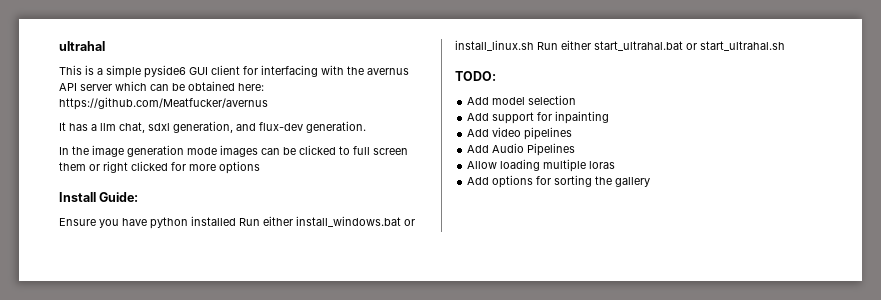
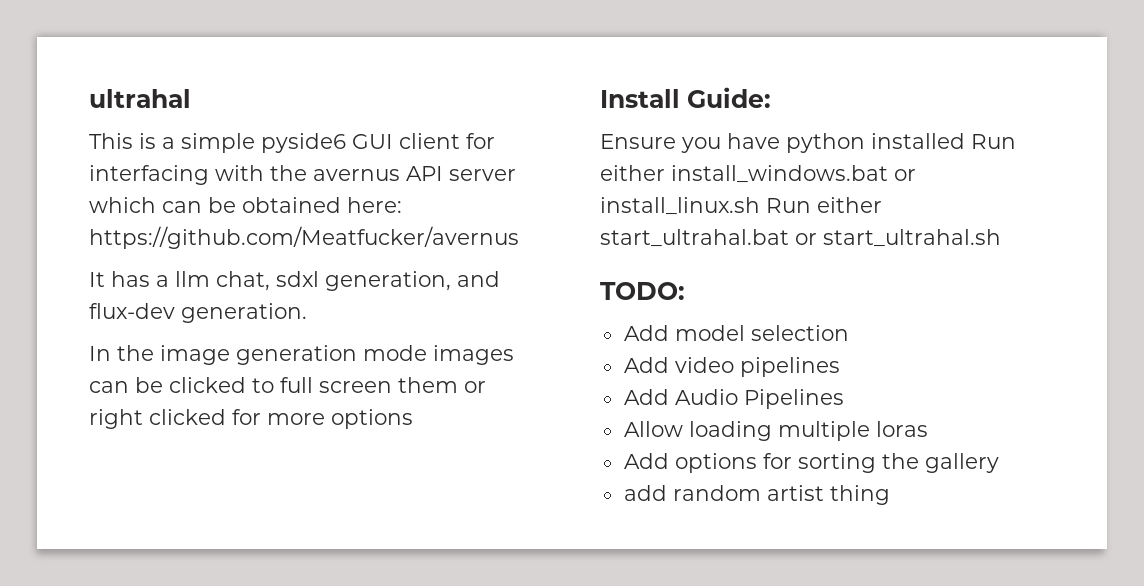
- Add support for inpainting
+ add random artist thing

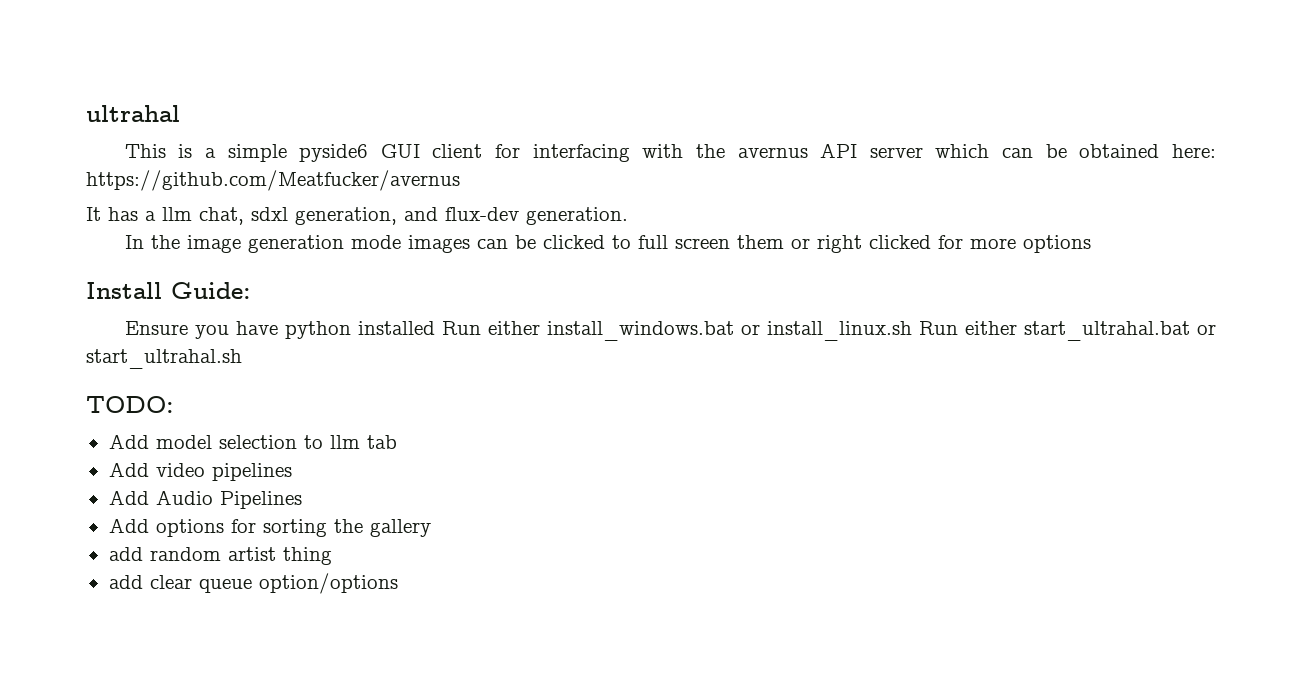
- Add model selection
+ Add model selection to llm tab
- Allow loading multiple loras
+ add clear queue option/options

